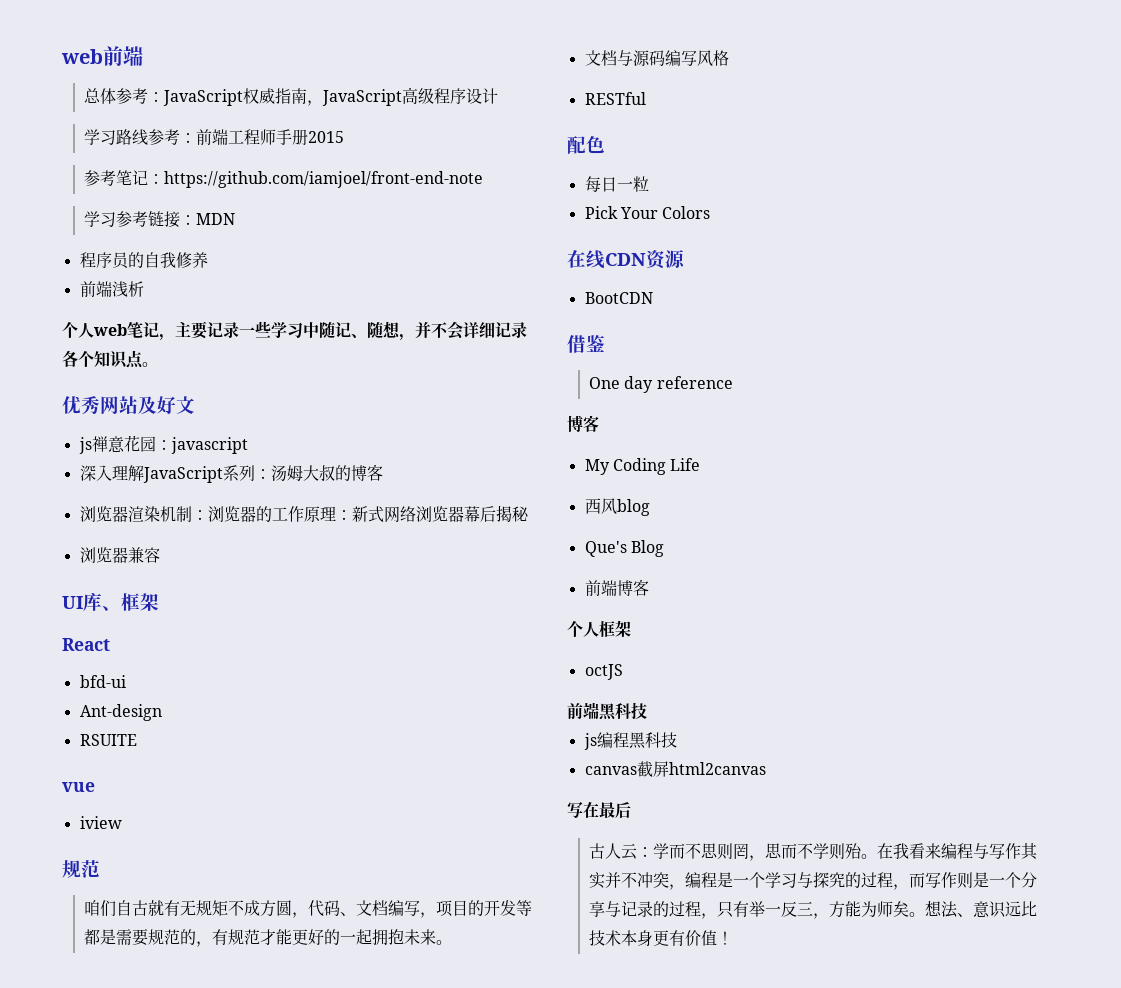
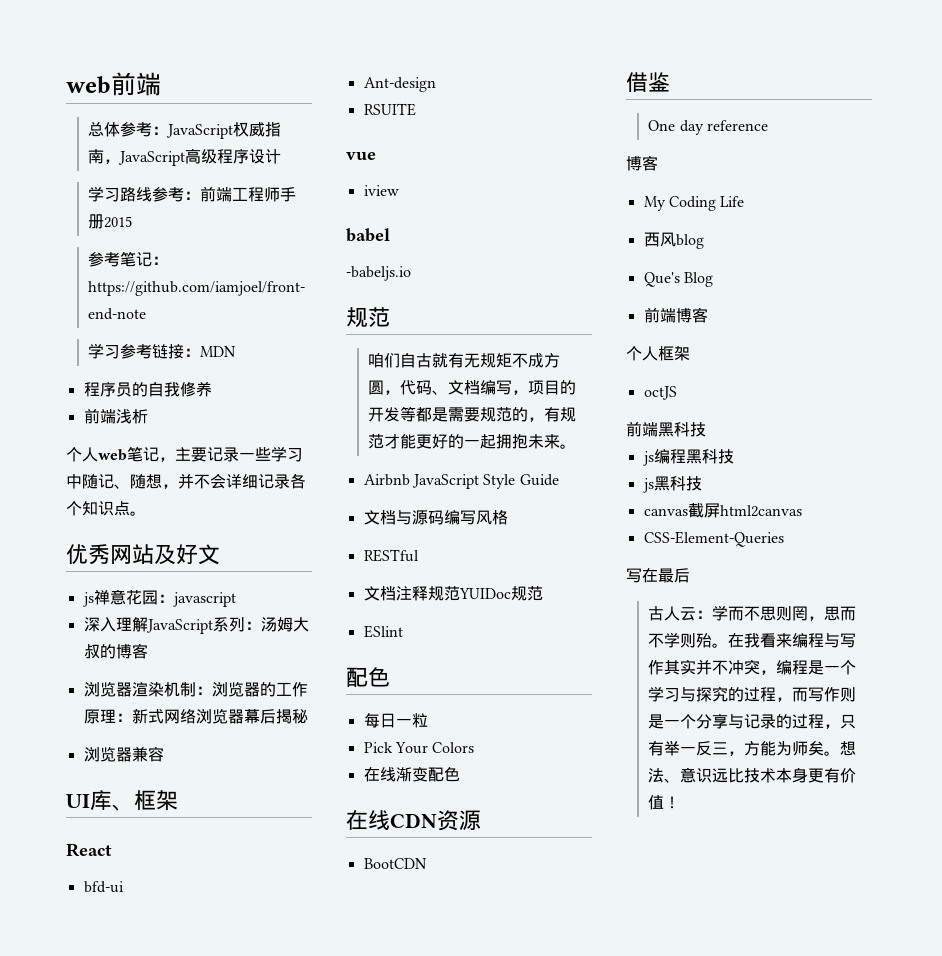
+ babel
+ -babeljs.io
+ Airbnb JavaScript Style Guide
+ 文档注释规范YUIDoc规范
+ ESlint
+ 在线渐变配色
+ js黑科技
+ CSS-Element-Queries

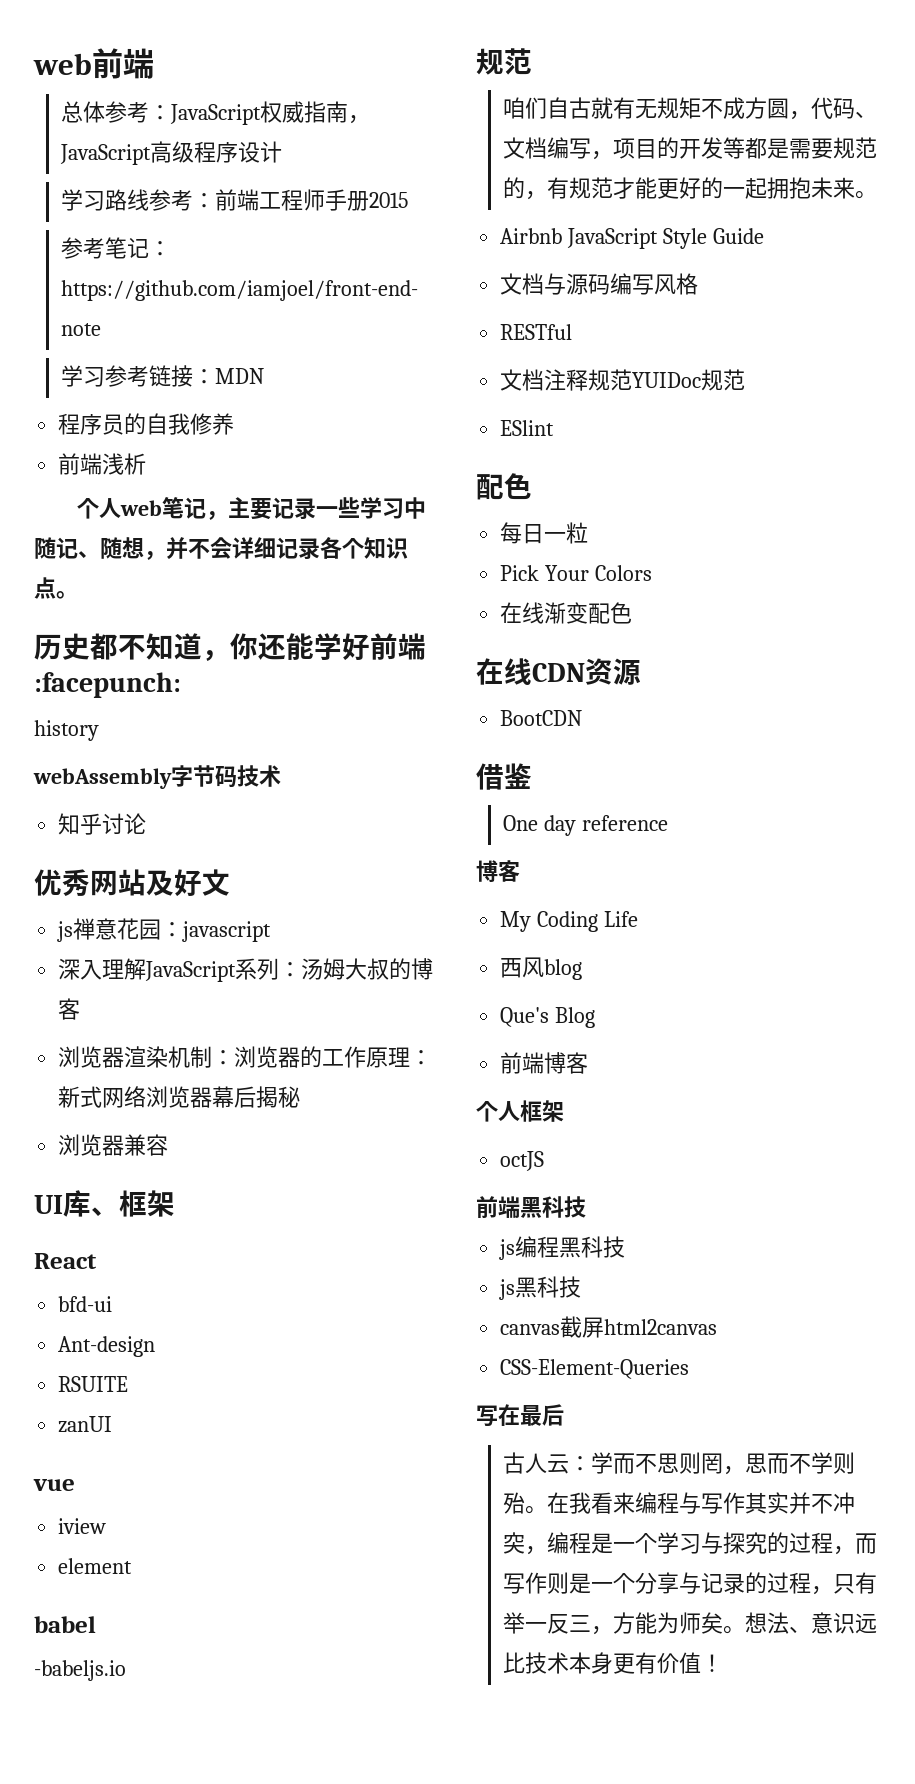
+ 历史都不知道，你还能学好前端:facepunch:
+ history
+ webAssembly字节码技术
+ 知乎讨论
+ zanUI
+ element

